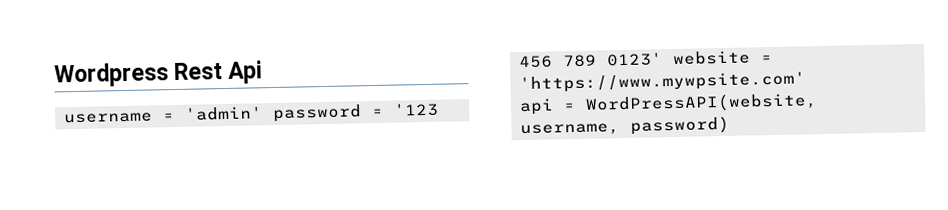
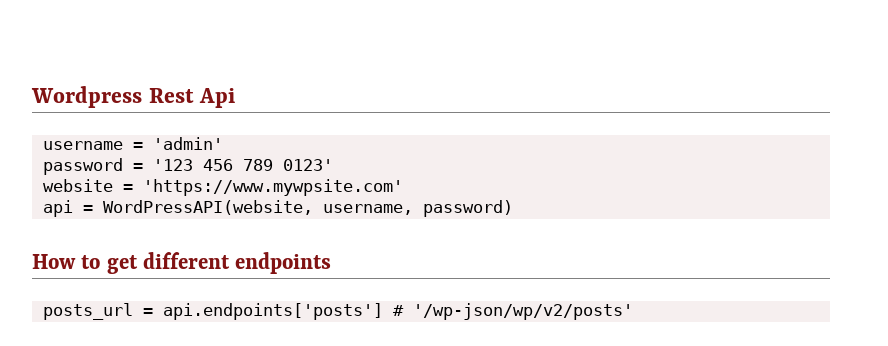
- username = 'admin' password = '123 456 789 0123' website = 'https://www.mywpsite.com'
+ username = 'admin'
+ password = '123 456 789 0123'
+ website = 'https://www.mywpsite.com'
+ How to get different endpoints
+ posts_url = api.endpoints['posts'] # '/wp-json/wp/v2/posts'

